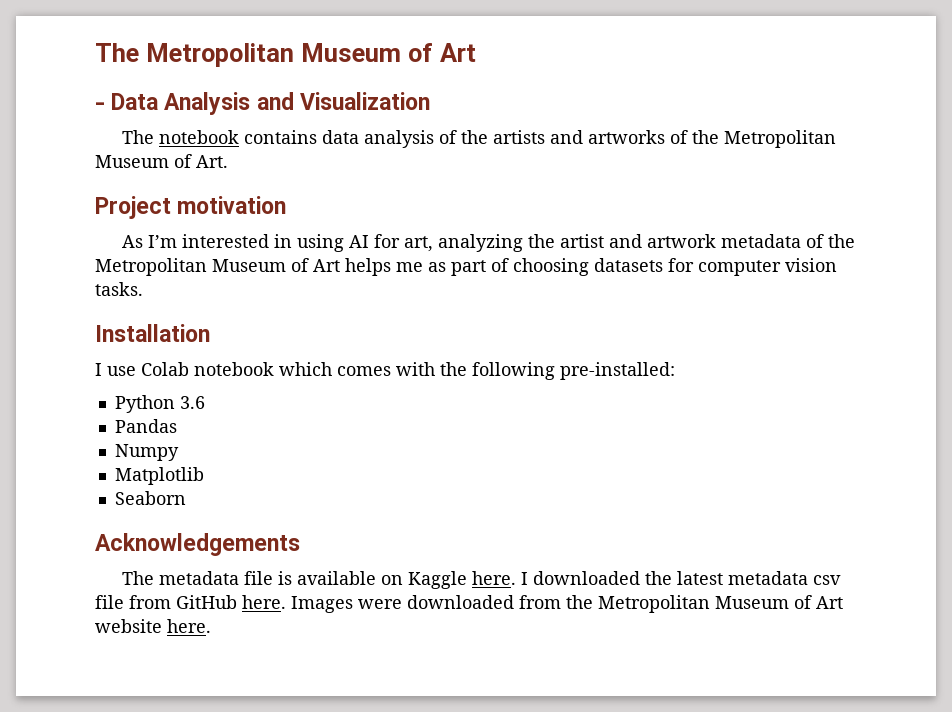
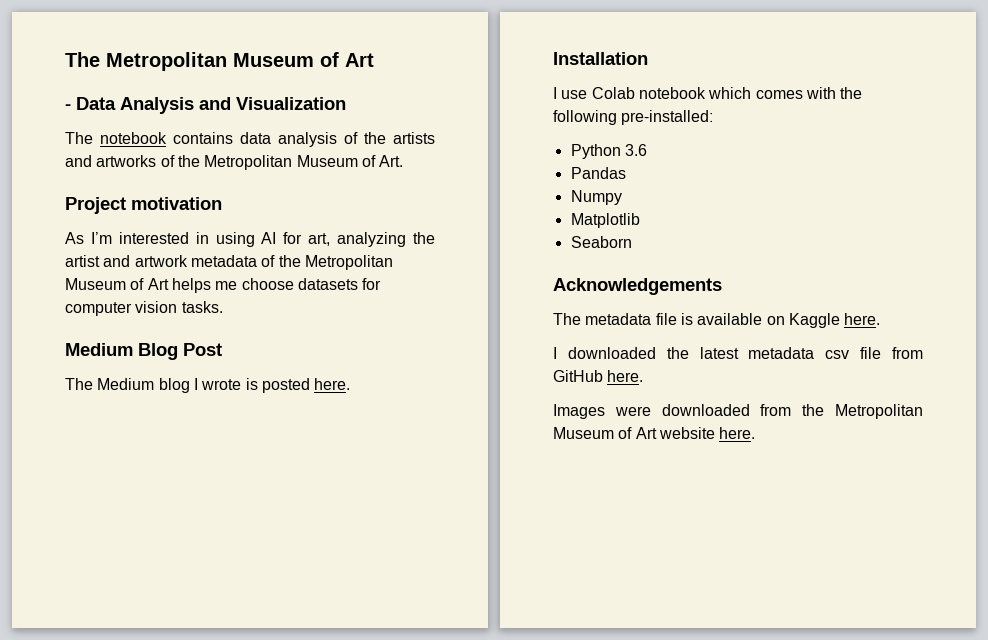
- As I’m interested in using AI for art, analyzing the artist and artwork metadata of the Metropolitan Museum of Art helps me as part of choosing datasets for computer vision tasks.
+ As I’m interested in using AI for art, analyzing the artist and artwork metadata of the Metropolitan Museum of Art helps me choose datasets for computer vision tasks.
+ Medium Blog Post
+ The Medium blog I wrote is posted here.
- The metadata file is available on Kaggle here. I downloaded the latest metadata csv file from GitHub here. Images were downloaded from the Metropolitan Museum of Art website here.
+ The metadata file is available on Kaggle here.
+ I downloaded the latest metadata csv file from GitHub here.
+ Images were downloaded from the Metropolitan Museum of Art website here.

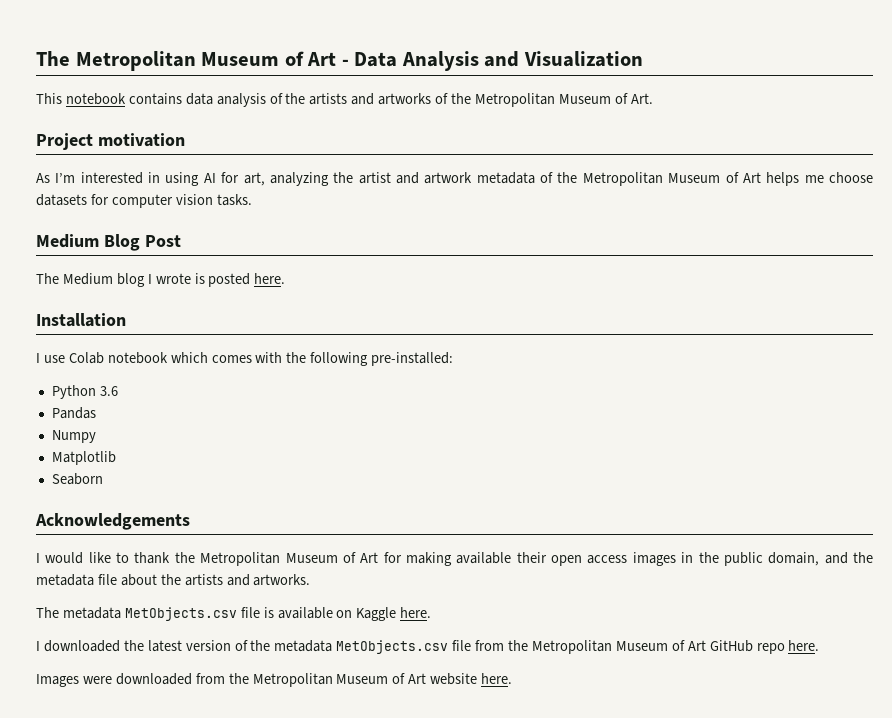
- The Metropolitan Museum of Art
- - Data Analysis and Visualization
+ The Metropolitan Museum of Art - Data Analysis and Visualization
- The notebook contains data analysis of the artists and artworks of the Metropolitan Museum of Art.
+ This notebook contains data analysis of the artists and artworks of the Metropolitan Museum of Art.
+ I would like to thank the Metropolitan Museum of Art for making available their open access images in the public domain, and the metadata file about the artists and artworks.
- The metadata file is available on Kaggle here.
+ The metadata MetObjects.csv file is available on Kaggle here.
- I downloaded the latest metadata csv file from GitHub here.
+ I downloaded the latest version of the metadata MetObjects.csv file from the Metropolitan Museum of Art GitHub repo here.

